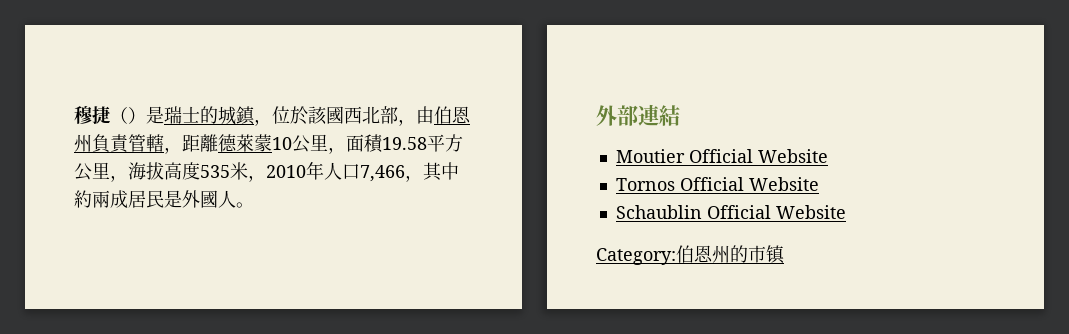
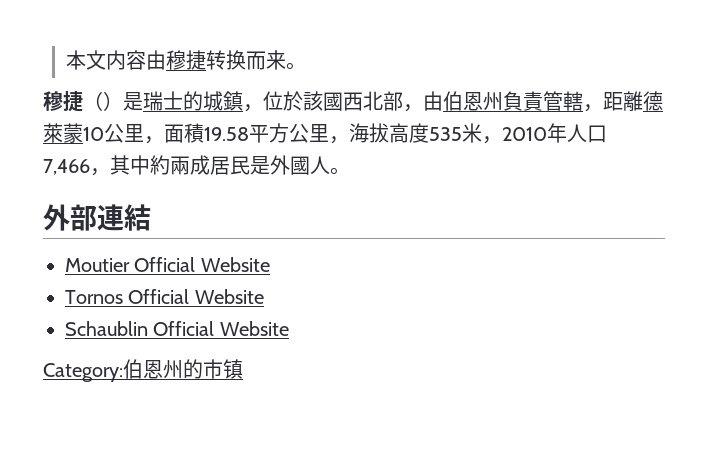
+ 本文内容由穆捷转换而来。

